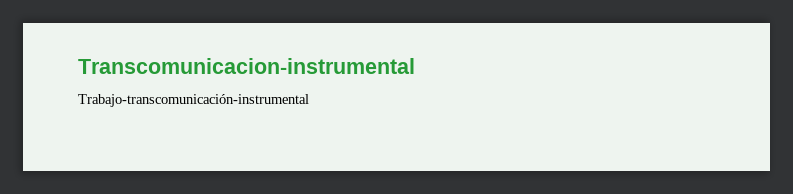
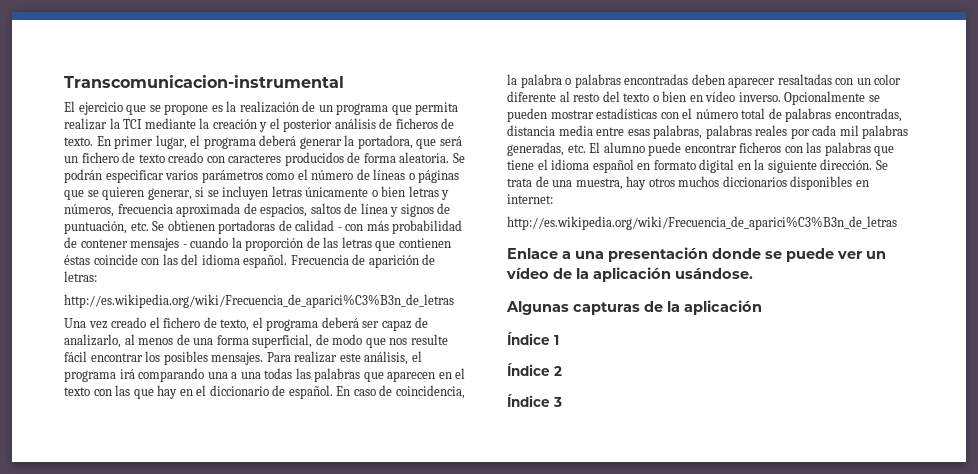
- Trabajo-transcomunicación-instrumental
+ El ejercicio que se propone es la realización de un programa que permita realizar la TCI mediante la creación y el posterior análisis de ficheros de texto. En primer lugar, el programa deberá generar la portadora, que será un fichero de texto creado con caracteres producidos de forma aleatoria. Se podrán especificar varios parámetros como el número de líneas o páginas que se quieren generar, si se incluyen letras únicamente o bien letras y números, frecuencia aproximada de espacios, saltos de línea y signos de puntuación, etc. Se obtienen portadoras de calidad - con más probabilidad de contener mensajes - cuando la proporción de las letras que contienen éstas coincide con las del idioma español. Frecuencia de aparición de letras:
+ http://es.wikipedia.org/wiki/Frecuencia_de_aparici%C3%B3n_de_letras
+ Una vez creado el fichero de texto, el programa deberá ser capaz de analizarlo, al menos de una forma superficial, de modo que nos resulte fácil encontrar los posibles mensajes. Para realizar este análisis, el programa irá comparando una a una todas las palabras que aparecen en el texto con las que hay en el diccionario de español. En caso de coincidencia, la palabra o palabras encontradas deben aparecer resaltadas con un color diferente al resto del texto o bien en vídeo inverso. Opcionalmente se pueden mostrar estadísticas con el número total de palabras encontradas, distancia media entre esas palabras, palabras reales por cada mil palabras generadas, etc. El alumno puede encontrar ficheros con las palabras que tiene el idioma español en formato digital en la siguiente dirección. Se trata de una muestra, hay otros muchos diccionarios disponibles en internet:
+ http://es.wikipedia.org/wiki/Frecuencia_de_aparici%C3%B3n_de_letras
+ Enlace a una presentación donde se puede ver un vídeo de la aplicación usándose.
+ Algunas capturas de la aplicación
+ Índice 1
+ Índice 2
+ Índice 3

